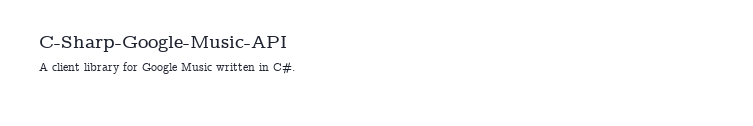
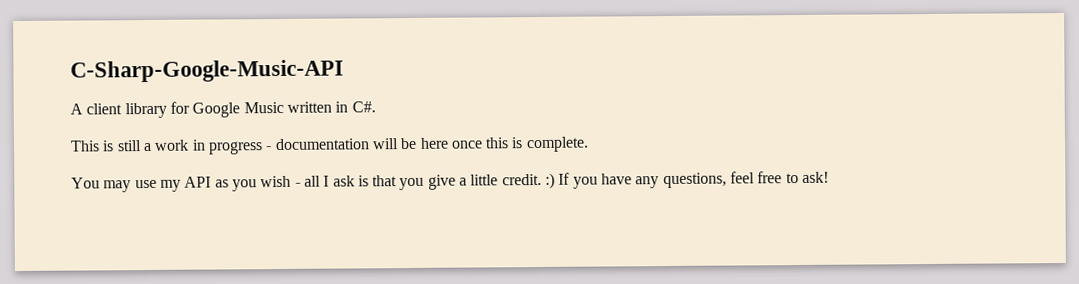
+ This is still a work in progress - documentation will be here once this is complete.
+ You may use my API as you wish - all I ask is that you give a little credit. :) If you have any questions, feel free to ask!

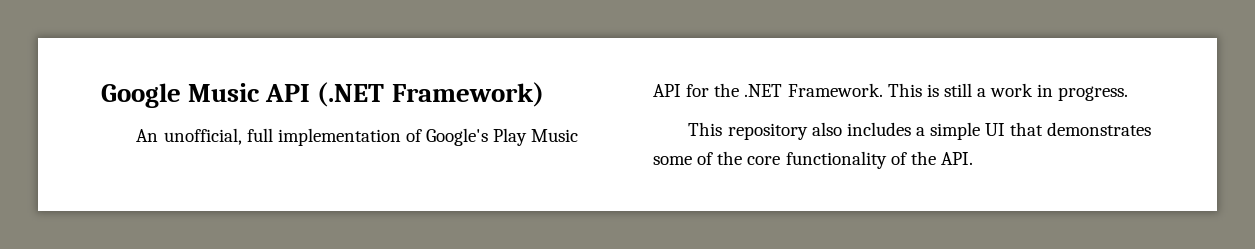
- C-Sharp-Google-Music-API
- A client library for Google Music written in C#.
- This is still a work in progress - documentation will be here once this is complete.
- You may use my API as you wish - all I ask is that you give a little credit. :) If you have any questions, feel free to ask!
+ Google Music API (.NET Framework)
+ An unofficial, full implementation of Google's Play Music API for the .NET Framework. This is still a work in progress.
+ This repository also includes a simple UI that demonstrates some of the core functionality of the API.

